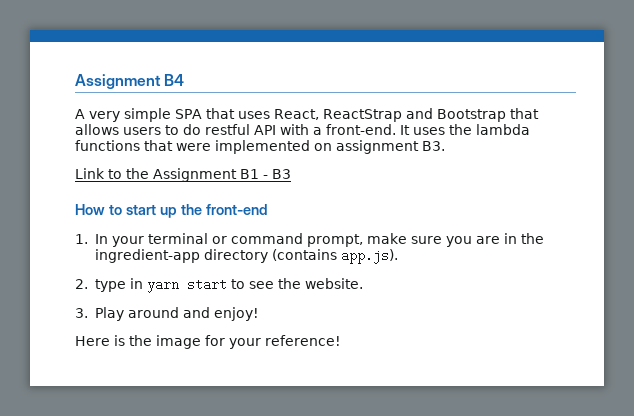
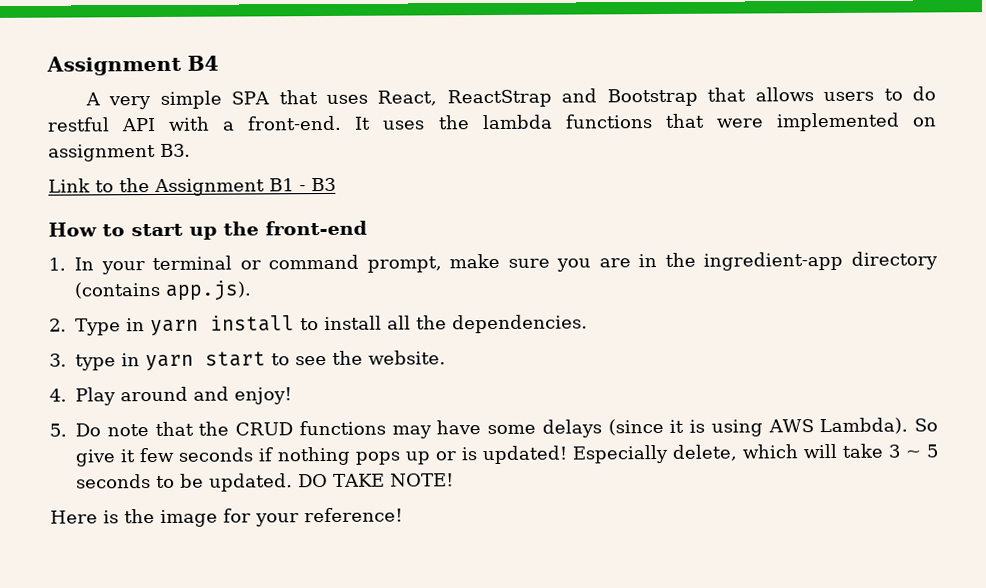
- 2. type in yarn start to see the website.
+ 2. Type in yarn install to install all the dependencies.
+ 3. type in yarn start to see the website.
- 3. Play around and enjoy!
+ 4. Play around and enjoy!
+ 5. Do note that the CRUD functions may have some delays (since it is using AWS Lambda). So give it few seconds if nothing pops up or is updated! Especially delete, which will take 3 ~ 5 seconds to be updated. DO TAKE NOTE!

